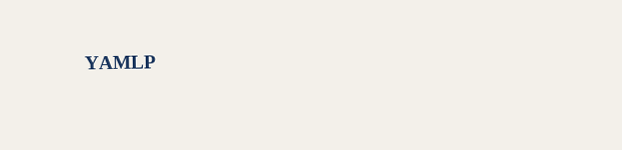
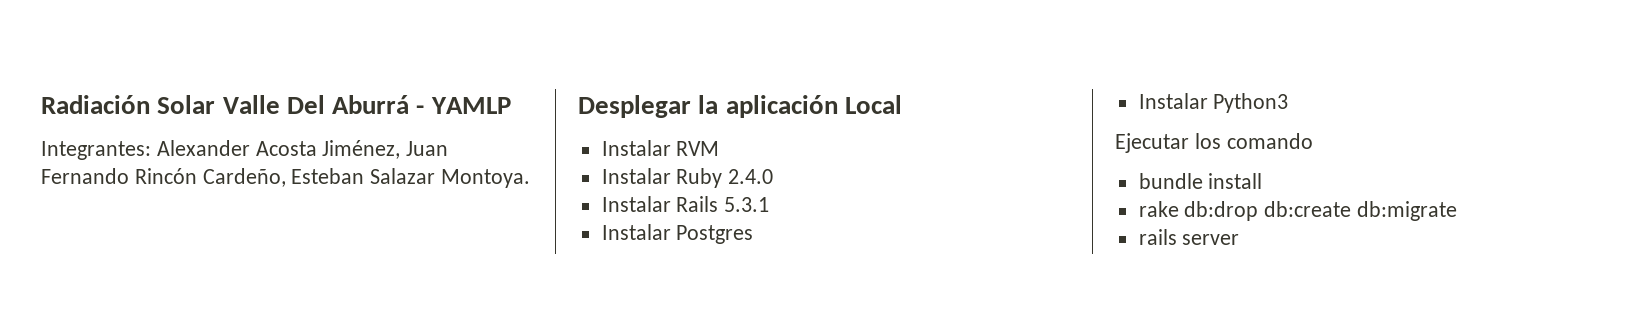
- YAMLP
+ Radiación Solar Valle Del Aburrá - YAMLP
+ Integrantes: Alexander Acosta Jiménez, Juan Fernando Rincón Cardeño, Esteban Salazar Montoya.
+ Desplegar la aplicación Local
+ Instalar RVM
+ Instalar Ruby 2.4.0
+ Instalar Rails 5.3.1
+ Instalar Postgres
+ Instalar Python3
+ Ejecutar los comando
+ bundle install
+ rake db:drop db:create db:migrate
+ rails server

